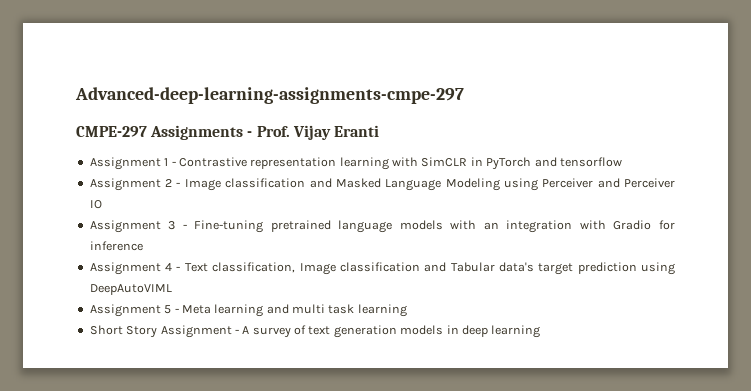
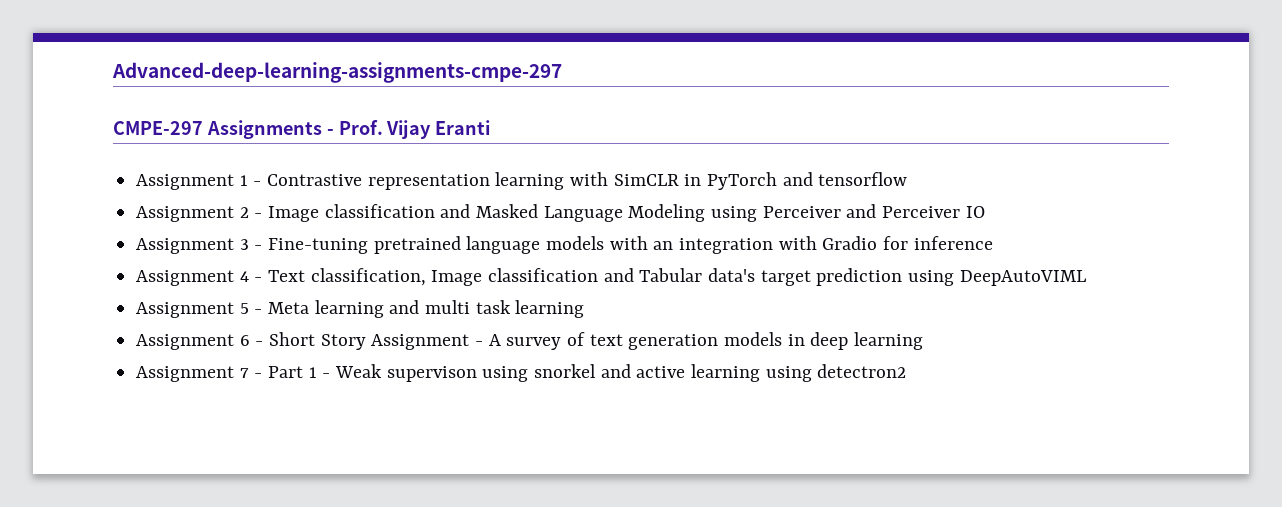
- Short Story Assignment - A survey of text generation models in deep learning
+ Assignment 6 - Short Story Assignment - A survey of text generation models in deep learning
+ Assignment 7 - Part 1 - Weak supervison using snorkel and active learning using detectron2

